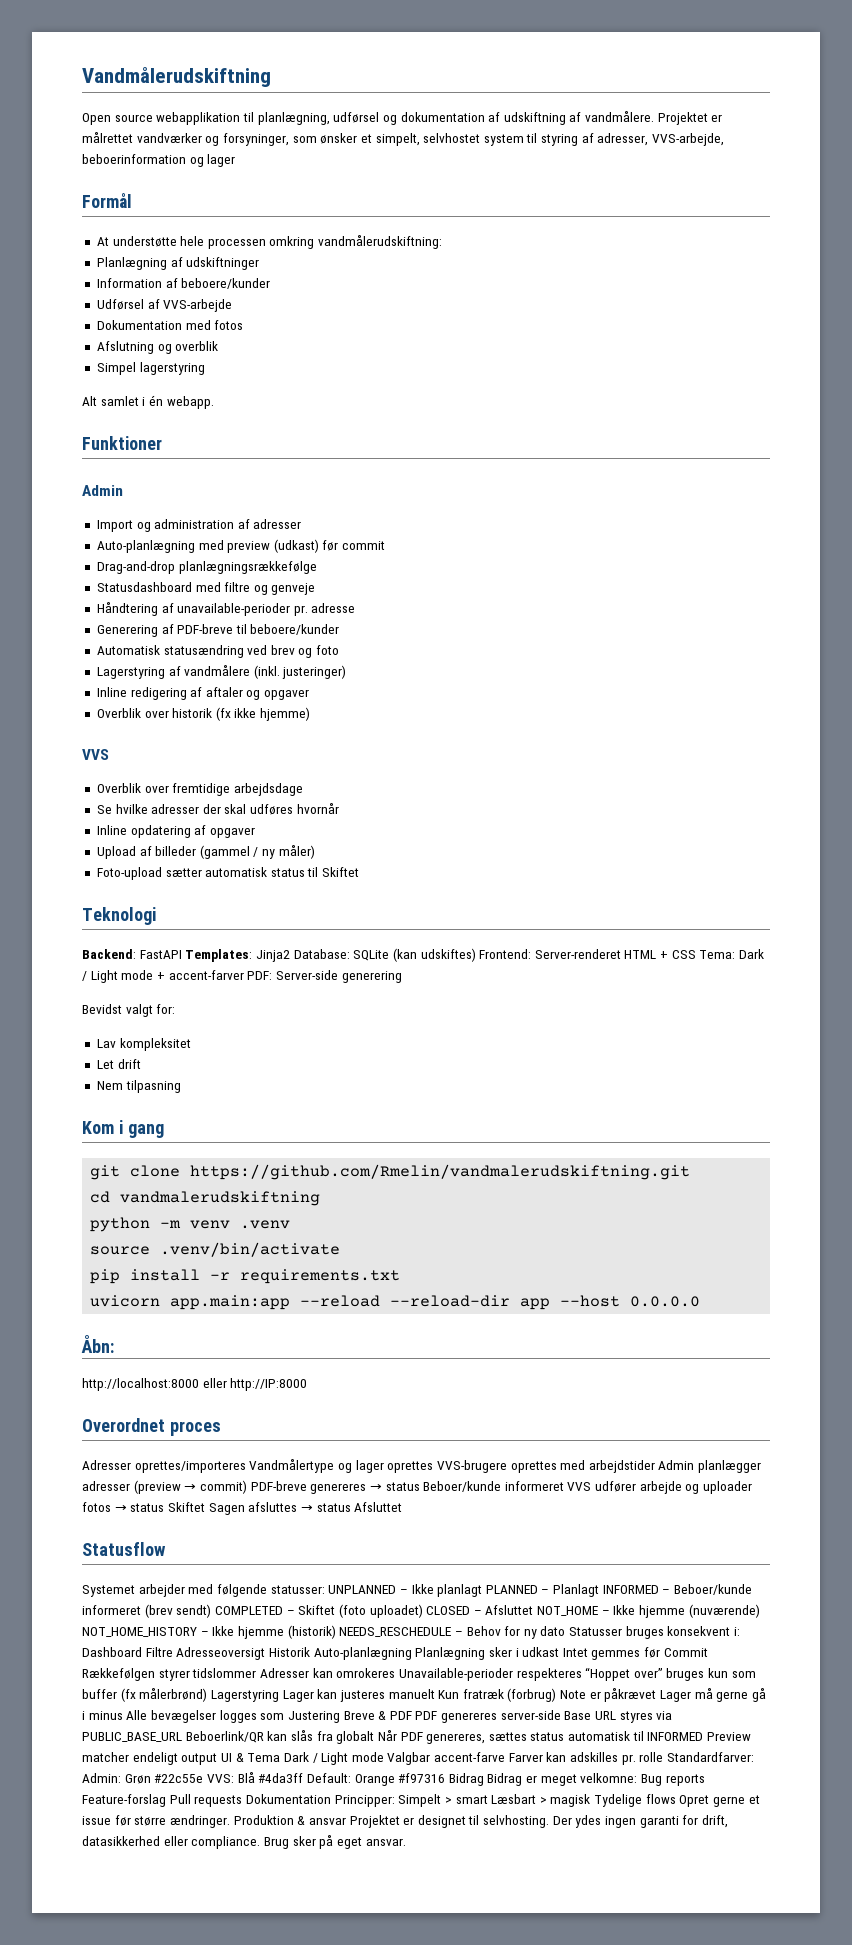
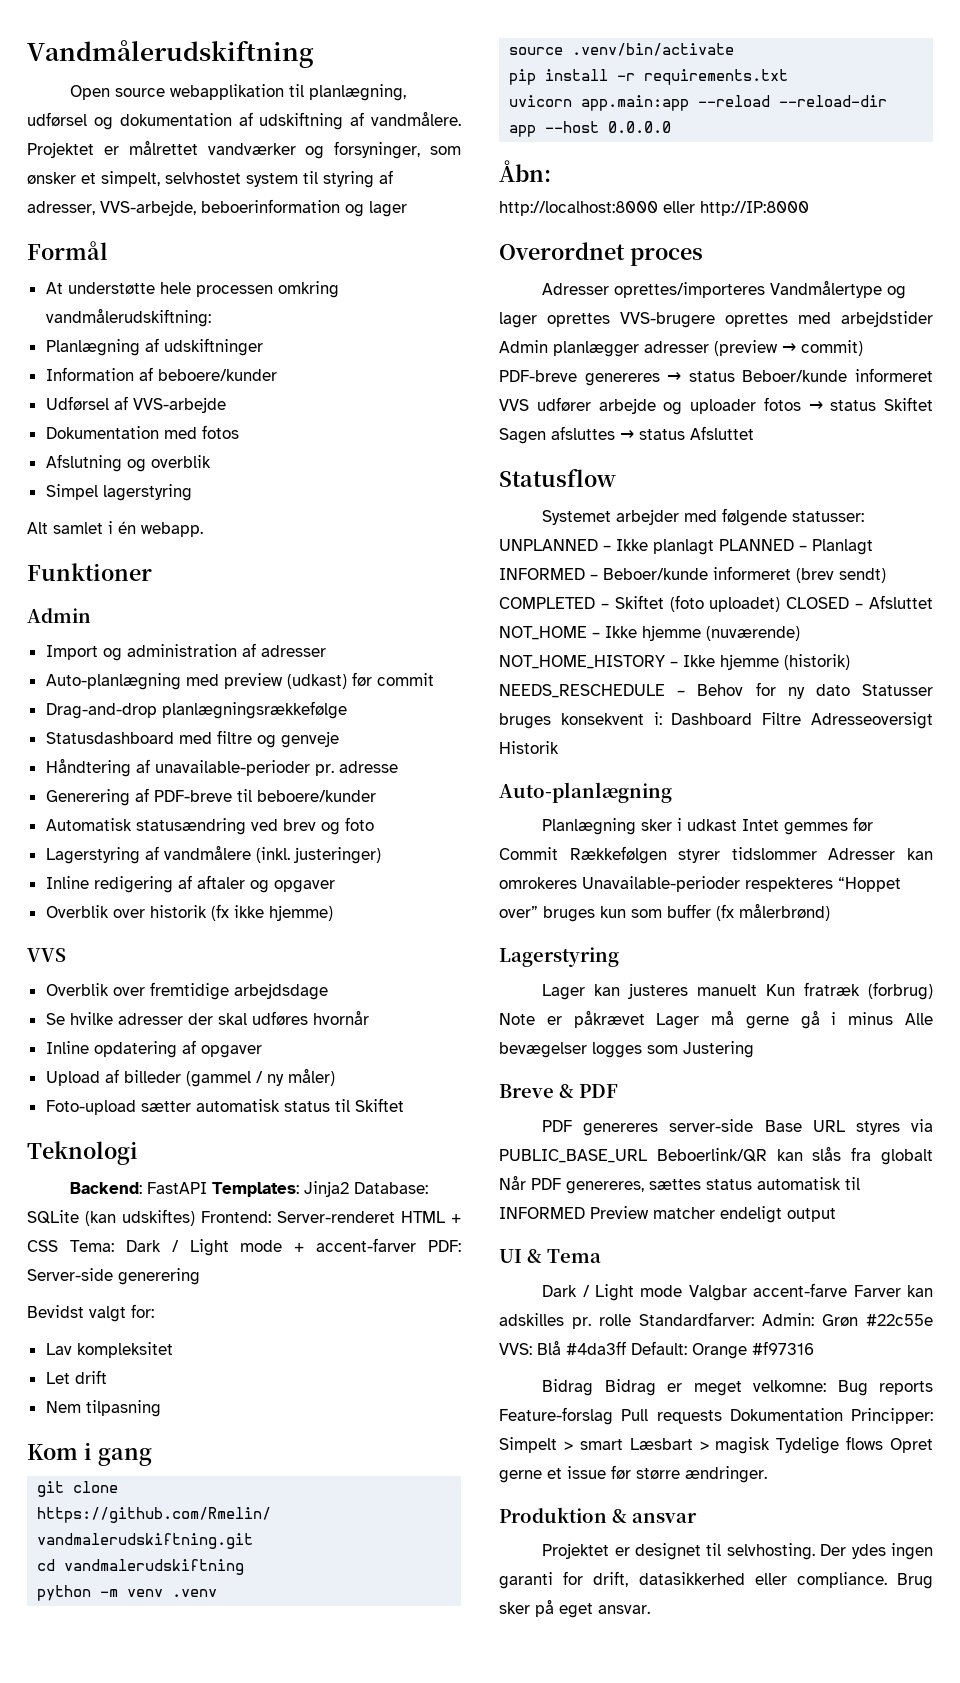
- Dashboard Filtre Adresseoversigt Historik Auto-planlægning Planlægning sker i udkast Intet gemmes før Commit Rækkefølgen styrer tidslommer Adresser kan omrokeres Unavailable-perioder respekteres “Hoppet over” bruges kun som buffer (fx målerbrønd) Lagerstyring Lager kan justeres manuelt Kun fratræk (forbrug) Note er påkrævet Lager må gerne gå i minus Alle bevægelser logges som Justering Breve & PDF PDF genereres server-side Base URL styres via PUBLIC_BASE_URL Beboerlink/QR kan slås fra globalt Når PDF genereres, sættes status automatisk til INFORMED Preview matcher endeligt output UI & Tema Dark / Light mode Valgbar accent-farve Farver kan adskilles pr. rolle Standardfarver:
+ Dashboard Filtre Adresseoversigt Historik
+ Auto-planlægning
+ Planlægning sker i udkast Intet gemmes før Commit Rækkefølgen styrer tidslommer Adresser kan omrokeres Unavailable-perioder respekteres “Hoppet over” bruges kun som buffer (fx målerbrønd)
+ Lagerstyring
+ Lager kan justeres manuelt Kun fratræk (forbrug) Note er påkrævet Lager må gerne gå i minus Alle bevægelser logges som Justering
+ Breve & PDF
+ PDF genereres server-side Base URL styres via PUBLIC_BASE_URL Beboerlink/QR kan slås fra globalt Når PDF genereres, sættes status automatisk til INFORMED Preview matcher endeligt output
+ UI & Tema
+ Dark / Light mode Valgbar accent-farve Farver kan adskilles pr. rolle Standardfarver:
- Orange #f97316 Bidrag Bidrag er meget velkomne:
+ Orange #f97316
+ Bidrag Bidrag er meget velkomne:
- Simpelt > smart Læsbart > magisk Tydelige flows Opret gerne et issue før større ændringer. Produktion & ansvar Projektet er designet til selvhosting.
+ Simpelt > smart Læsbart > magisk Tydelige flows Opret gerne et issue før større ændringer.
+ Produktion & ansvar
+ Projektet er designet til selvhosting.

